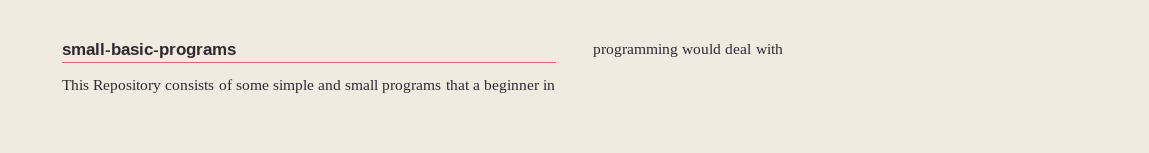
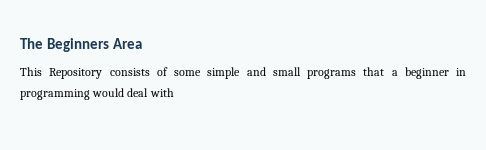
- small-basic-programs
+ The Beginners Area

